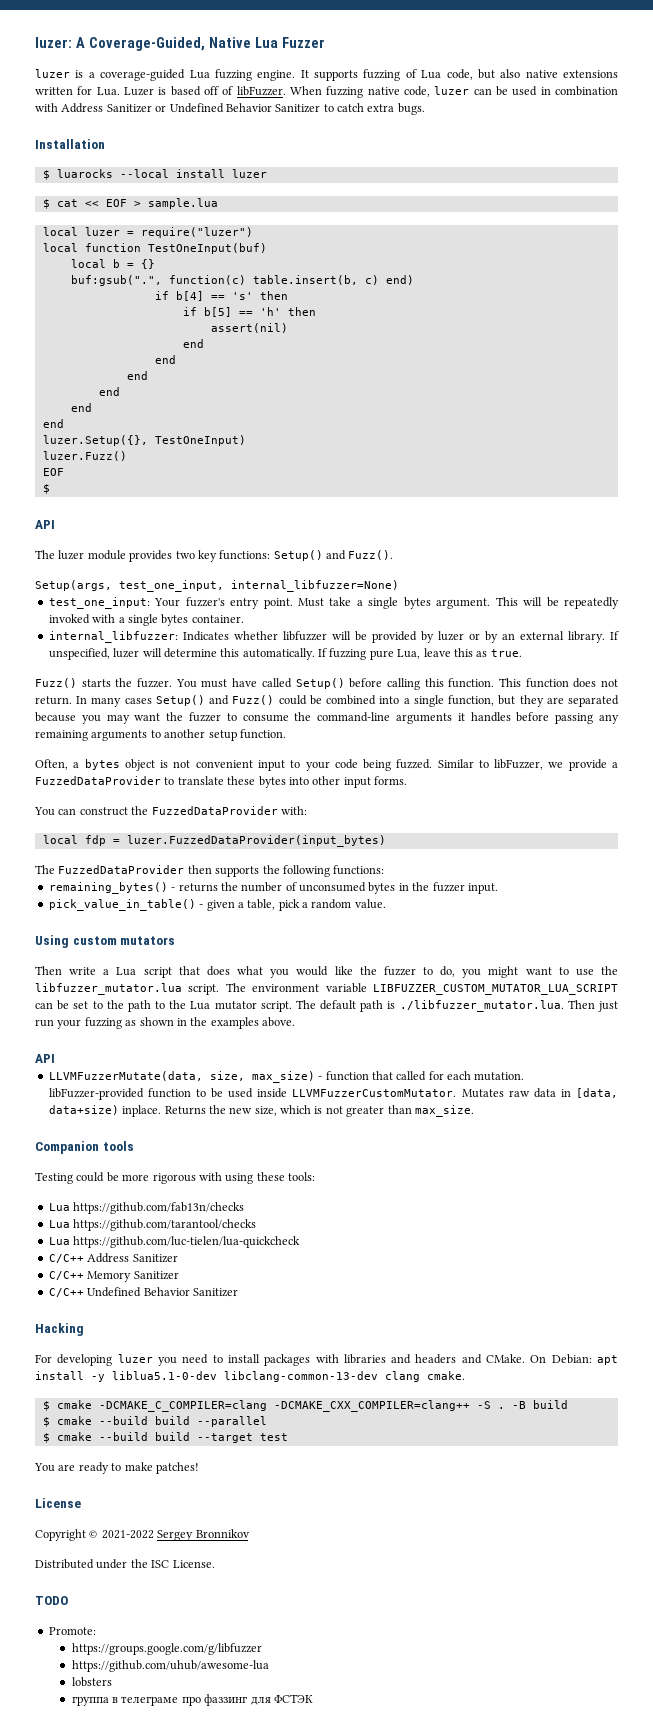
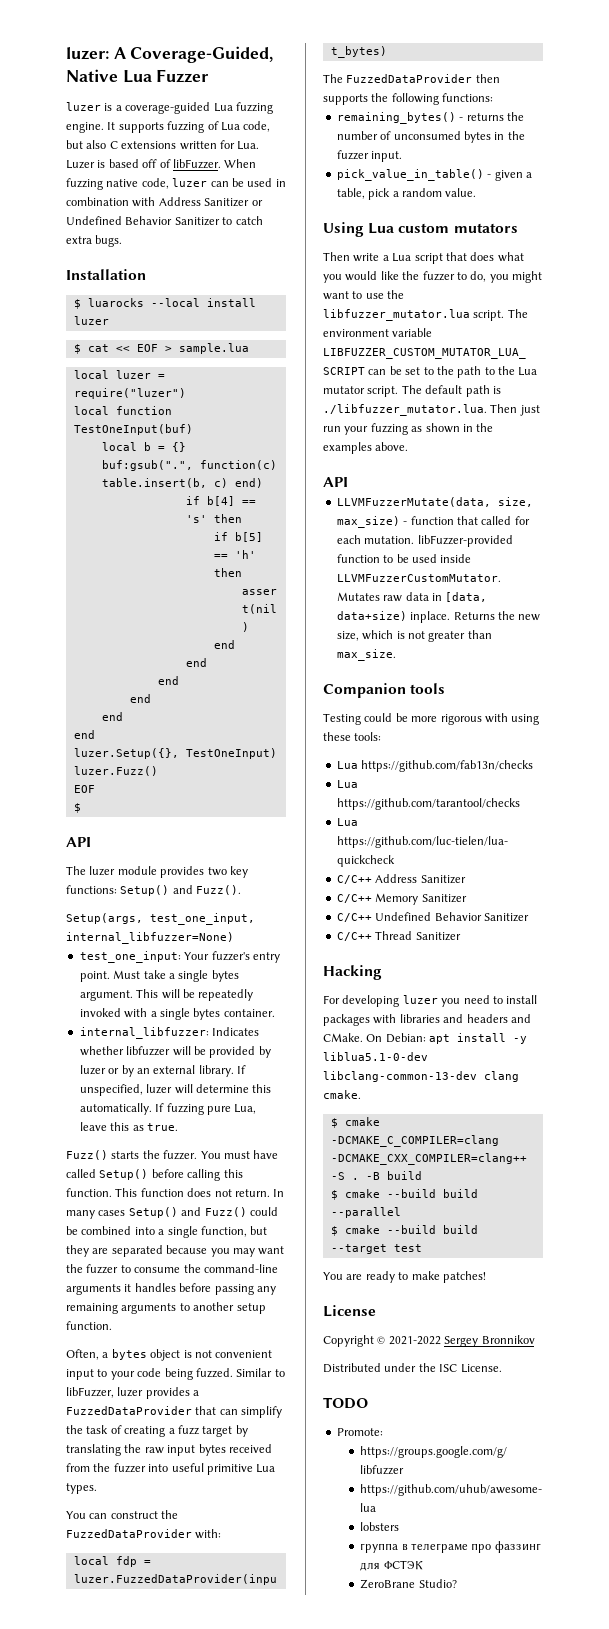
- It supports fuzzing of Lua code, but also native extensions written for Lua. Luzer is based off of libFuzzer.
+ It supports fuzzing of Lua code, but also C extensions written for Lua. Luzer is based off of libFuzzer.
- Similar to libFuzzer, we provide a FuzzedDataProvider to translate these bytes into other input forms.
+ Similar to libFuzzer, luzer provides a FuzzedDataProvider that can simplify the task of creating a fuzz target by translating the raw input bytes received from the fuzzer into useful primitive Lua types.
- Using custom mutators
+ Using Lua custom mutators
+ C/C++ Thread Sanitizer
+ ZeroBrane Studio?

